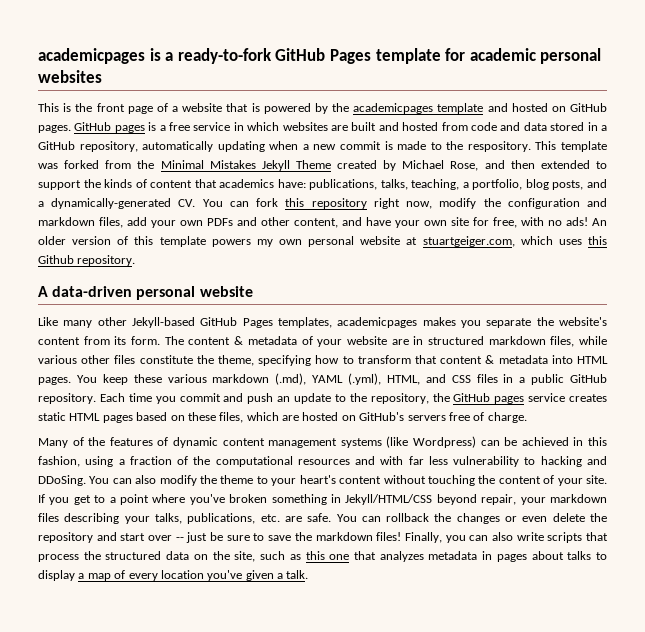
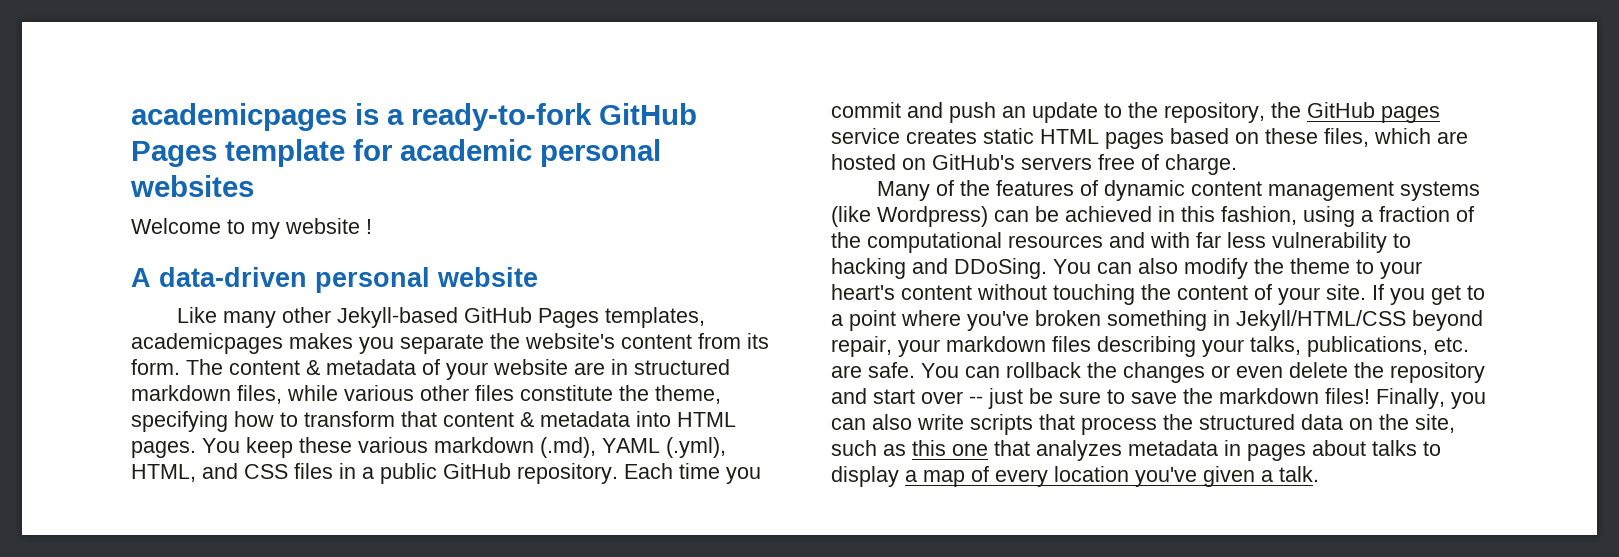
- This is the front page of a website that is powered by the academicpages template and hosted on GitHub pages. GitHub pages is a free service in which websites are built and hosted from code and data stored in a GitHub repository, automatically updating when a new commit is made to the respository. This template was forked from the Minimal Mistakes Jekyll Theme created by Michael Rose, and then extended to support the kinds of content that academics have: publications, talks, teaching, a portfolio, blog posts, and a dynamically-generated CV. You can fork this repository right now, modify the configuration and markdown files, add your own PDFs and other content, and have your own site for free, with no ads! An older version of this template powers my own personal website at stuartgeiger.com, which uses this Github repository.
+ Welcome to my website !

